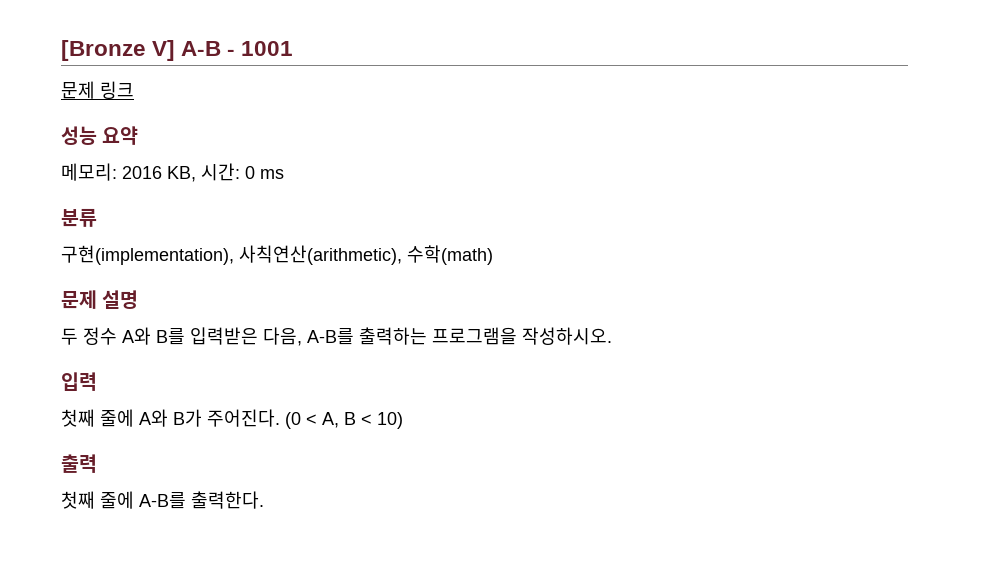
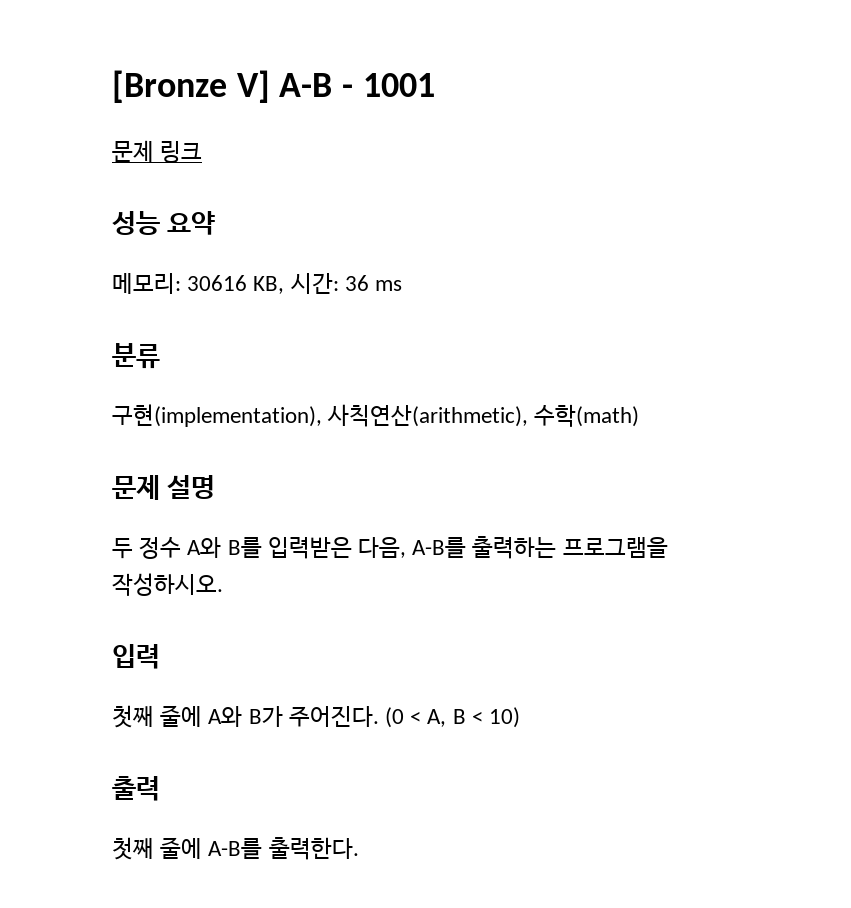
- 메모리: 2016 KB, 시간: 0 ms
+ 메모리: 30616 KB, 시간: 36 ms

